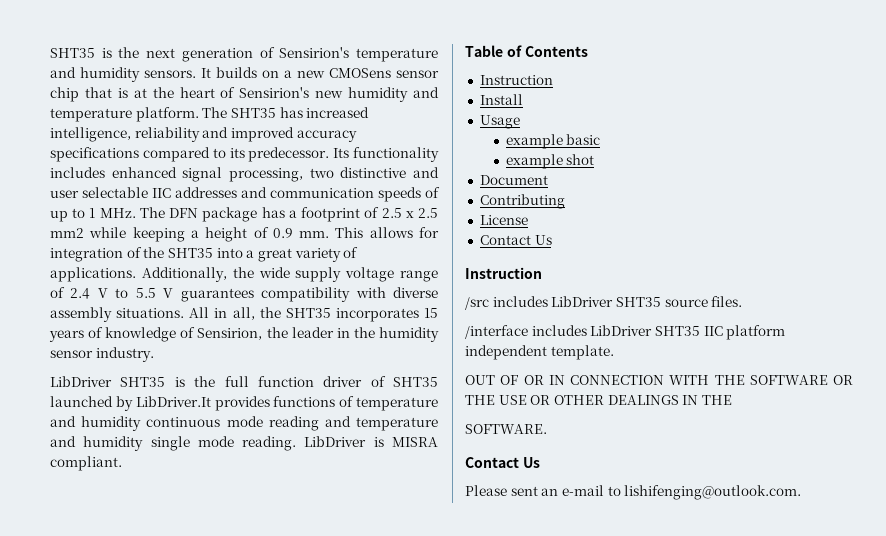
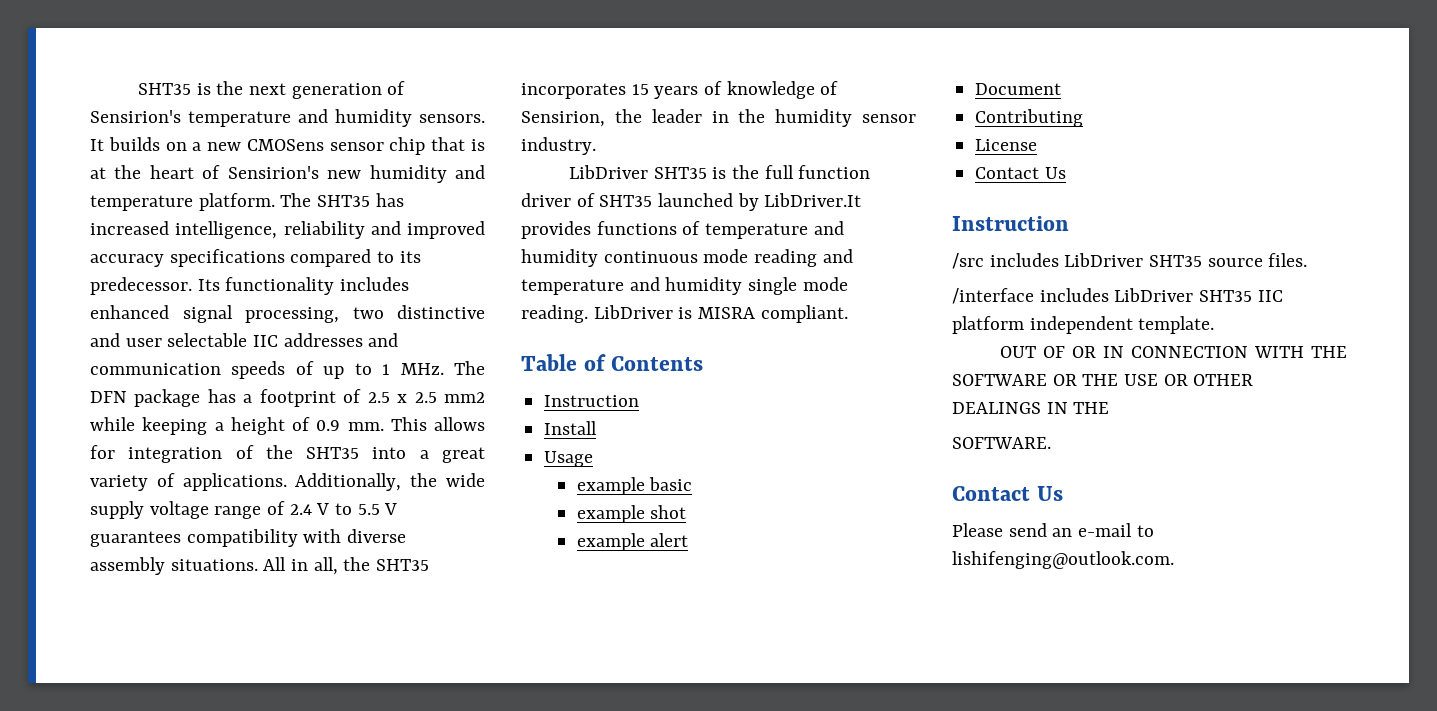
+ example alert
- Please sent an e-mail to lishifenging@outlook.com.
+ Please send an e-mail to lishifenging@outlook.com.

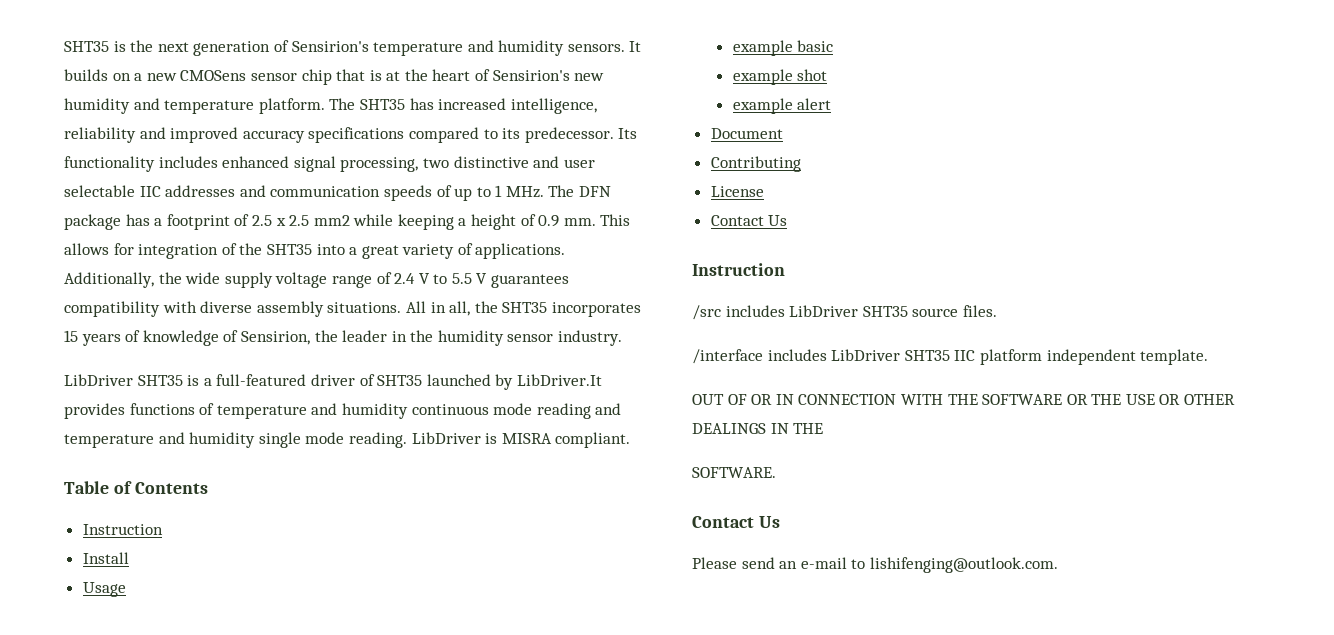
- LibDriver SHT35 is the full function driver of SHT35 launched by LibDriver.It provides functions of temperature and humidity continuous mode reading and temperature and humidity single mode reading.
+ LibDriver SHT35 is a full-featured driver of SHT35 launched by LibDriver.It provides functions of temperature and humidity continuous mode reading and temperature and humidity single mode reading.

